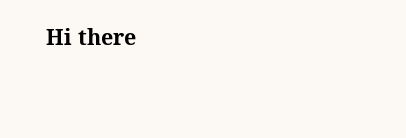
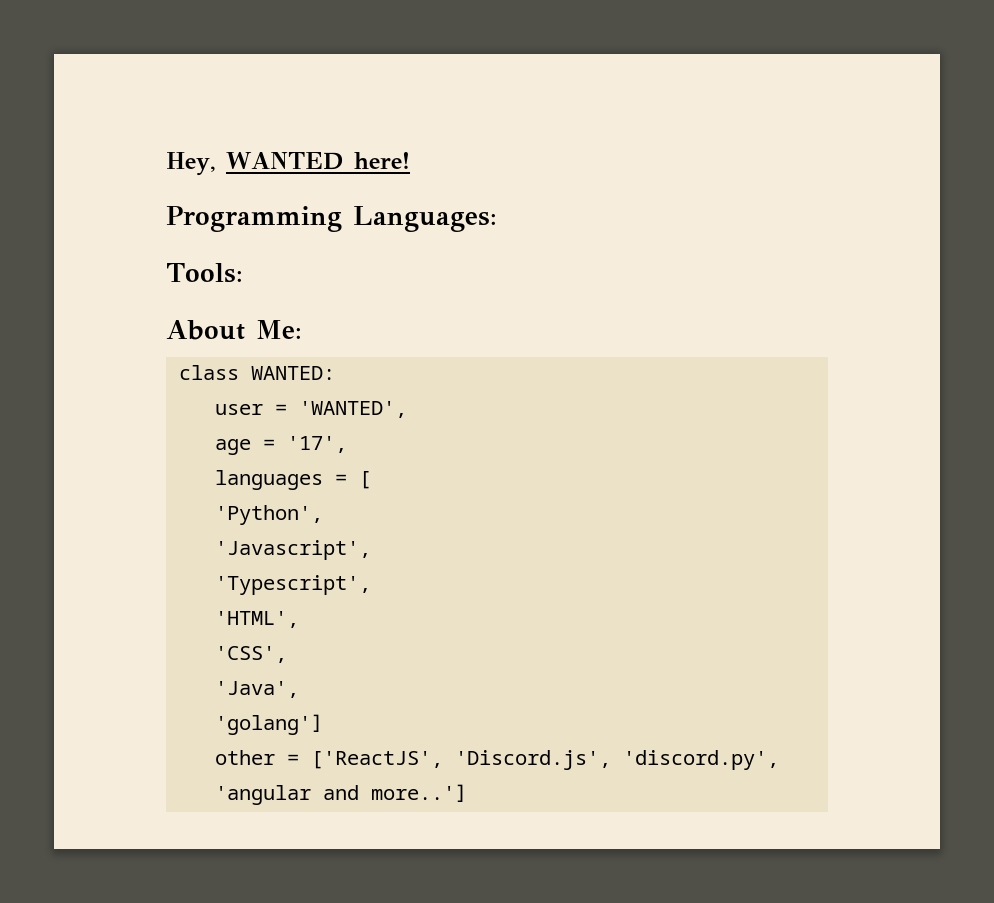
- Hi there
+ Hey, WANTED here!
+ Programming Languages:
+ Tools:
+ About Me:
+ class WANTED:
+ user = 'WANTED',
+ age = '17',
+ languages = [
+ 'Python',
+ 'Javascript',
+ 'Typescript',
+ 'HTML',
+ 'CSS',
+ 'Java',
+ 'golang']
+ other = ['ReactJS', 'Discord.js', 'discord.py', 'angular and more..']

